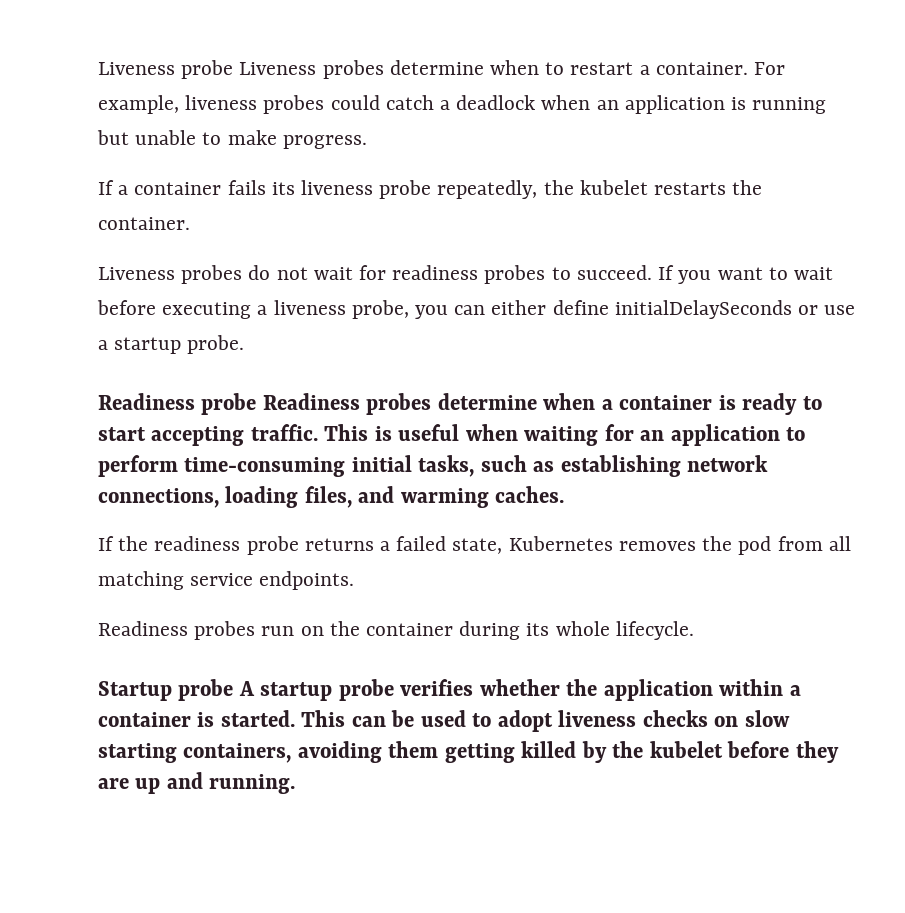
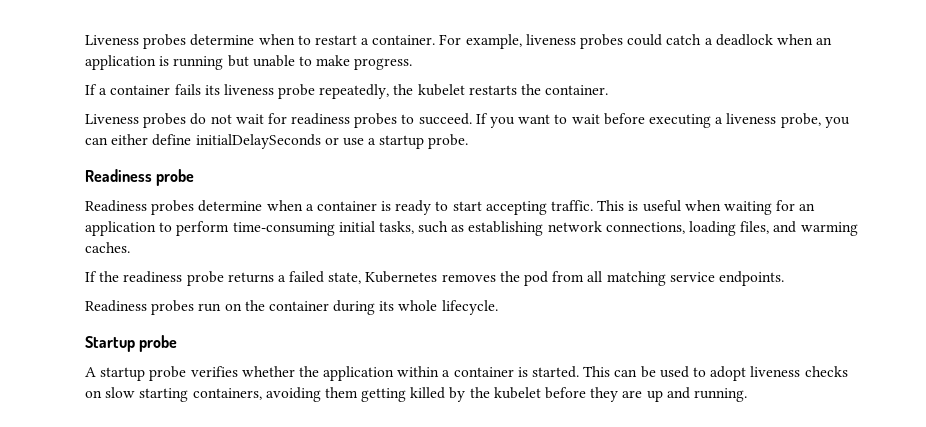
- Liveness probe Liveness probes determine when to restart a container.
+ Liveness probes determine when to restart a container.
- Readiness probe Readiness probes determine when a container is ready to start accepting traffic.
+ Readiness probe
+ Readiness probes determine when a container is ready to start accepting traffic.
- Startup probe A startup probe verifies whether the application within a container is started.
+ Startup probe
+ A startup probe verifies whether the application within a container is started.

